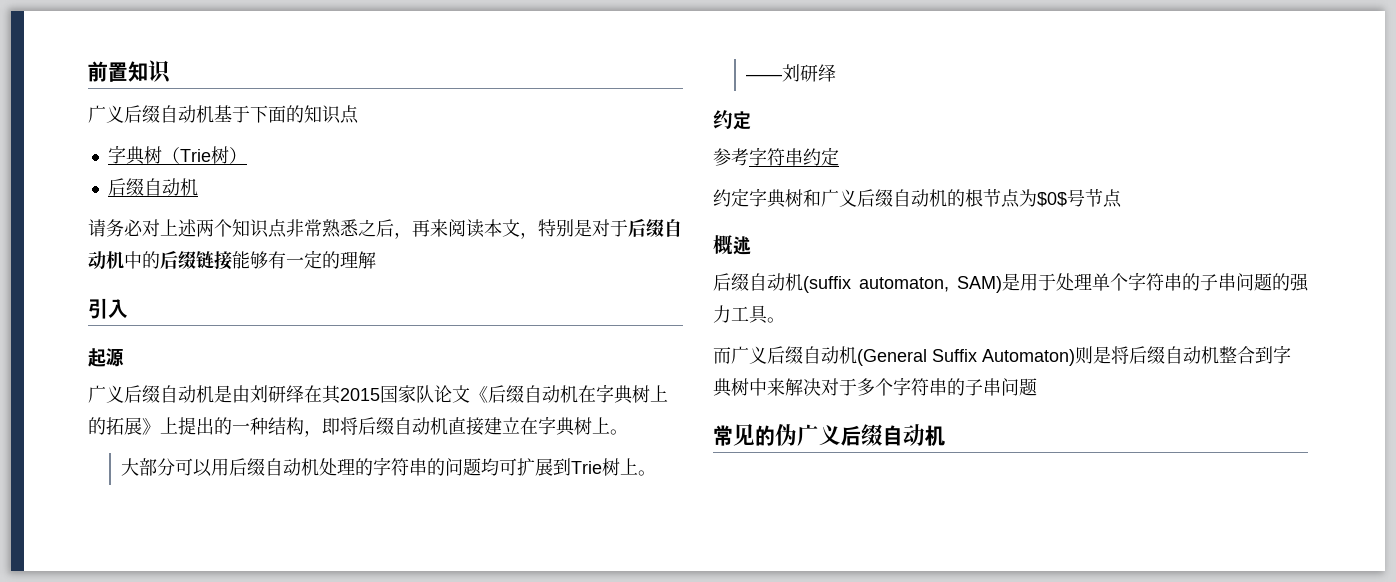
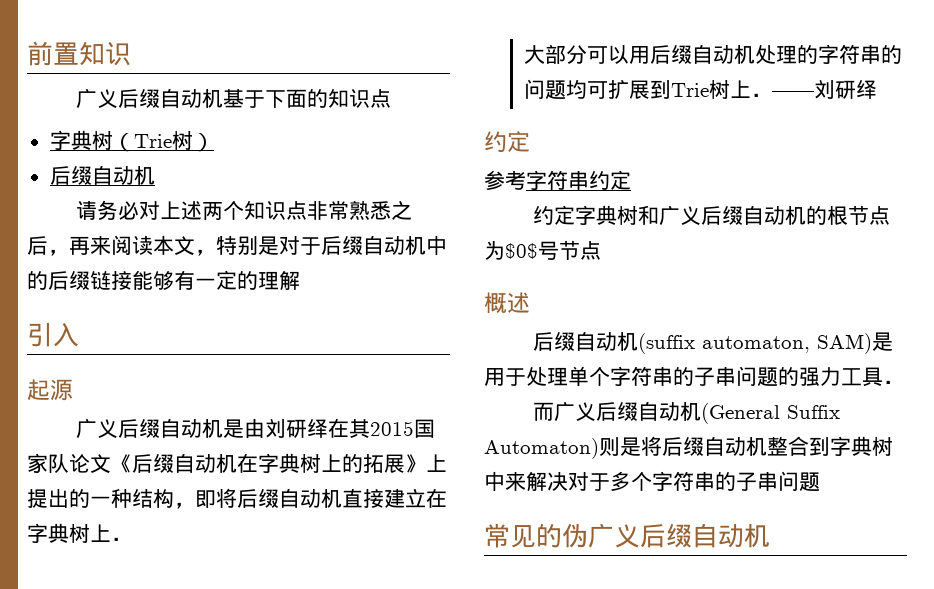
- 广义后缀自动机是由刘研绎在其2015国家队论文《后缀自动机在字典树上的拓展》上提出的一种结构，即将后缀自动机直接建立在字典树上。
+ 广义后缀自动机是由刘研绎在其2015国家队论文《后缀自动机在字典树上的拓展》上提出的一种结构，即将后缀自动机直接建立在字典树上．
- 大部分可以用后缀自动机处理的字符串的问题均可扩展到Trie树上。——刘研绎
+ 大部分可以用后缀自动机处理的字符串的问题均可扩展到Trie树上．——刘研绎
- 后缀自动机(suffix automaton, SAM)是用于处理单个字符串的子串问题的强力工具。
+ 后缀自动机(suffix automaton, SAM)是用于处理单个字符串的子串问题的强力工具．

